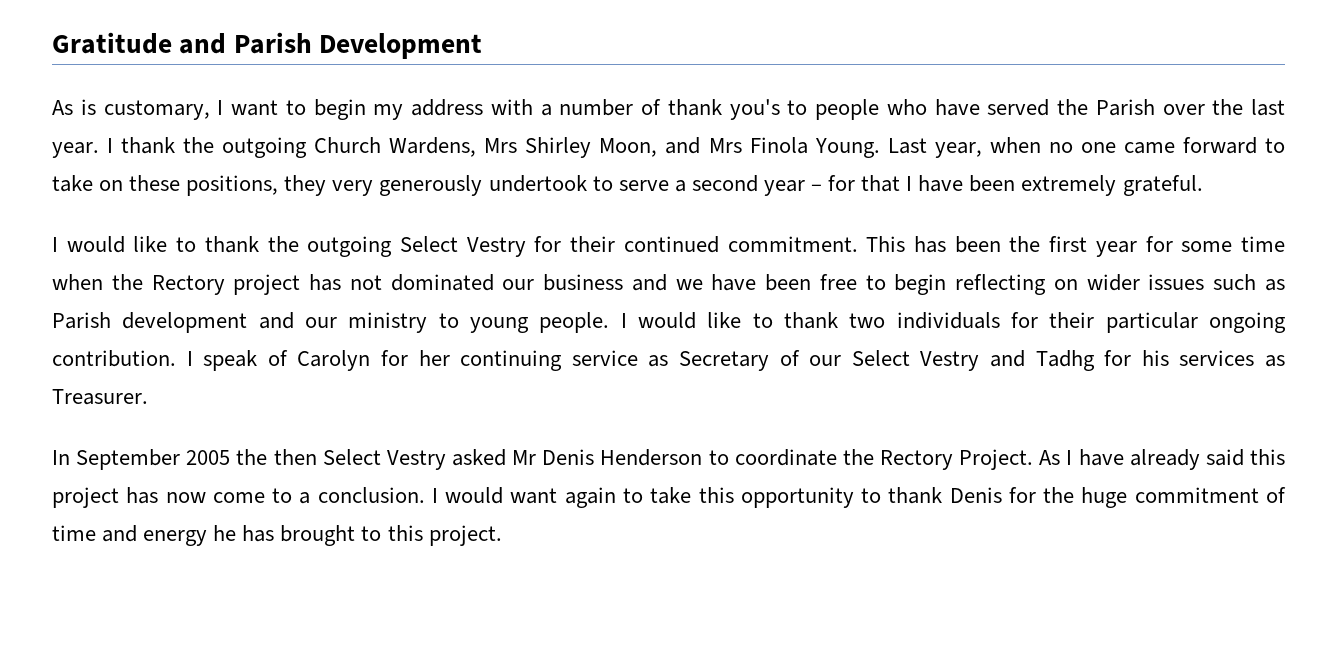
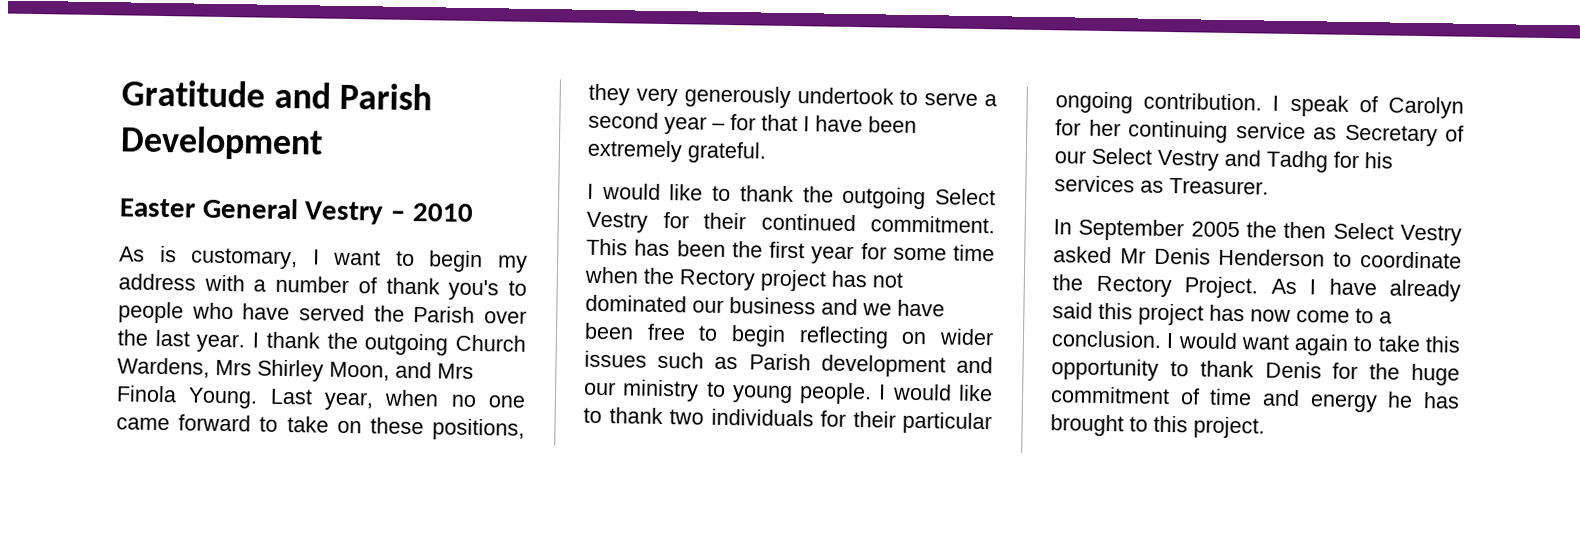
+ Easter General Vestry – 2010

